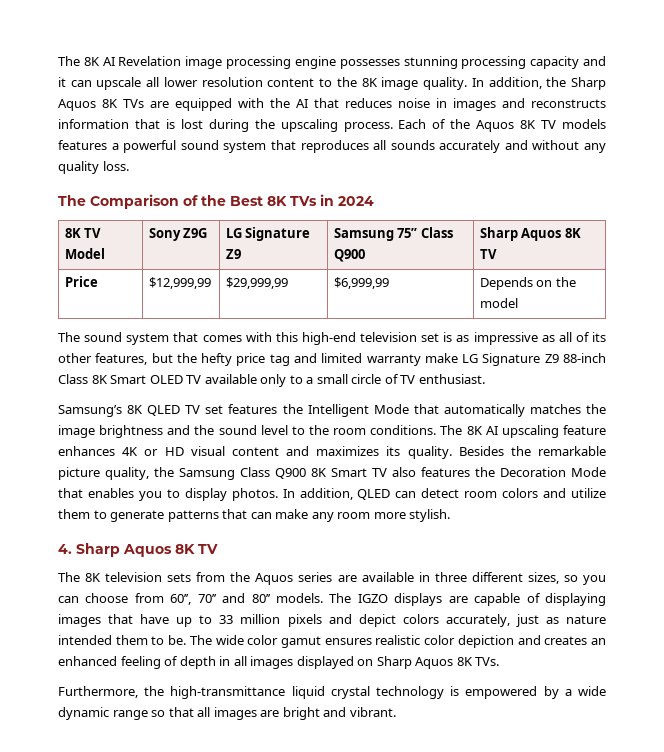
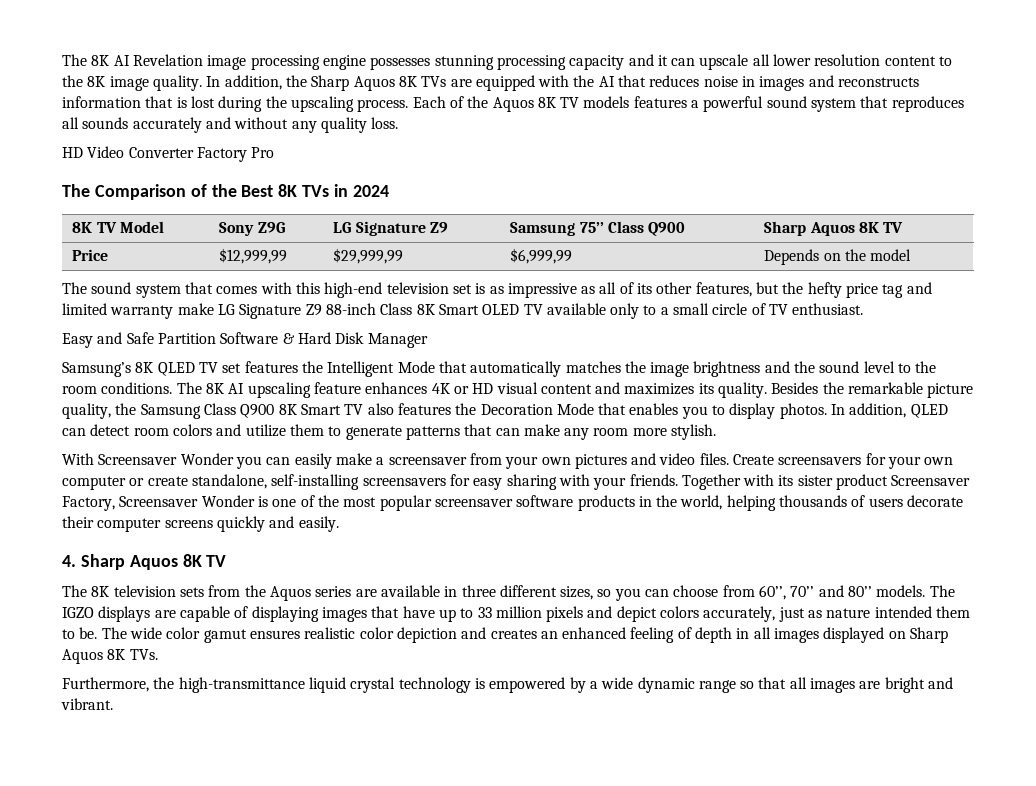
+ HD Video Converter Factory Pro
+ Easy and Safe Partition Software & Hard Disk Manager
+ With Screensaver Wonder you can easily make a screensaver from your own pictures and video files. Create screensavers for your own computer or create standalone, self-installing screensavers for easy sharing with your friends. Together with its sister product Screensaver Factory, Screensaver Wonder is one of the most popular screensaver software products in the world, helping thousands of users decorate their computer screens quickly and easily.

